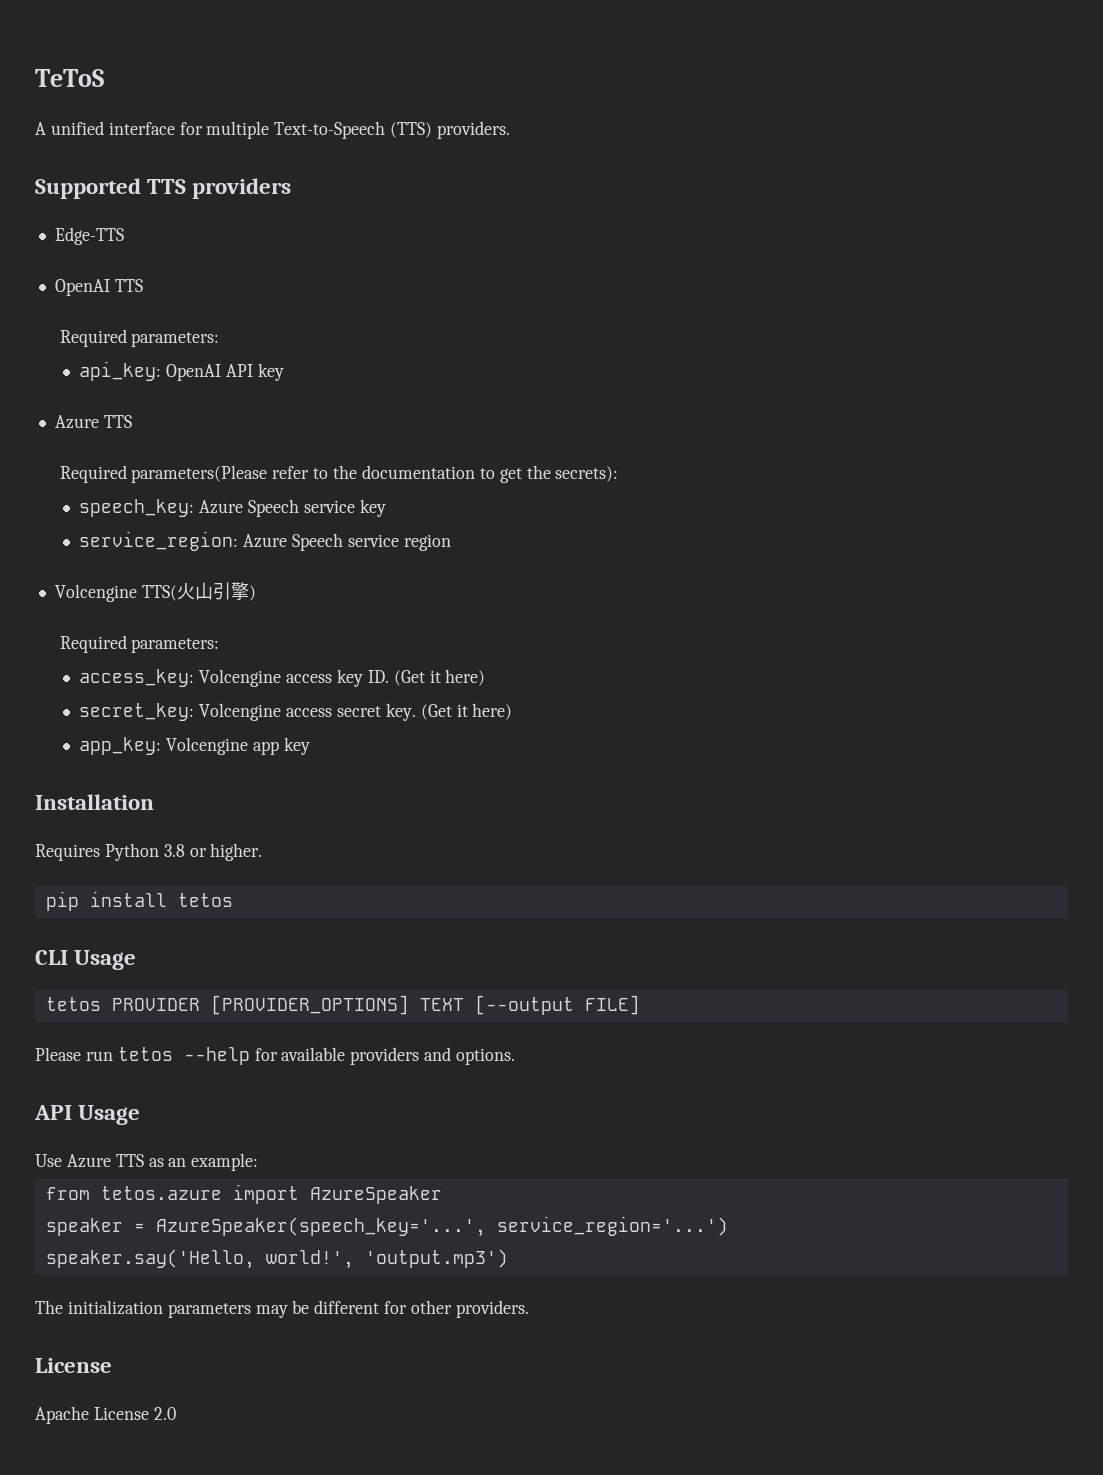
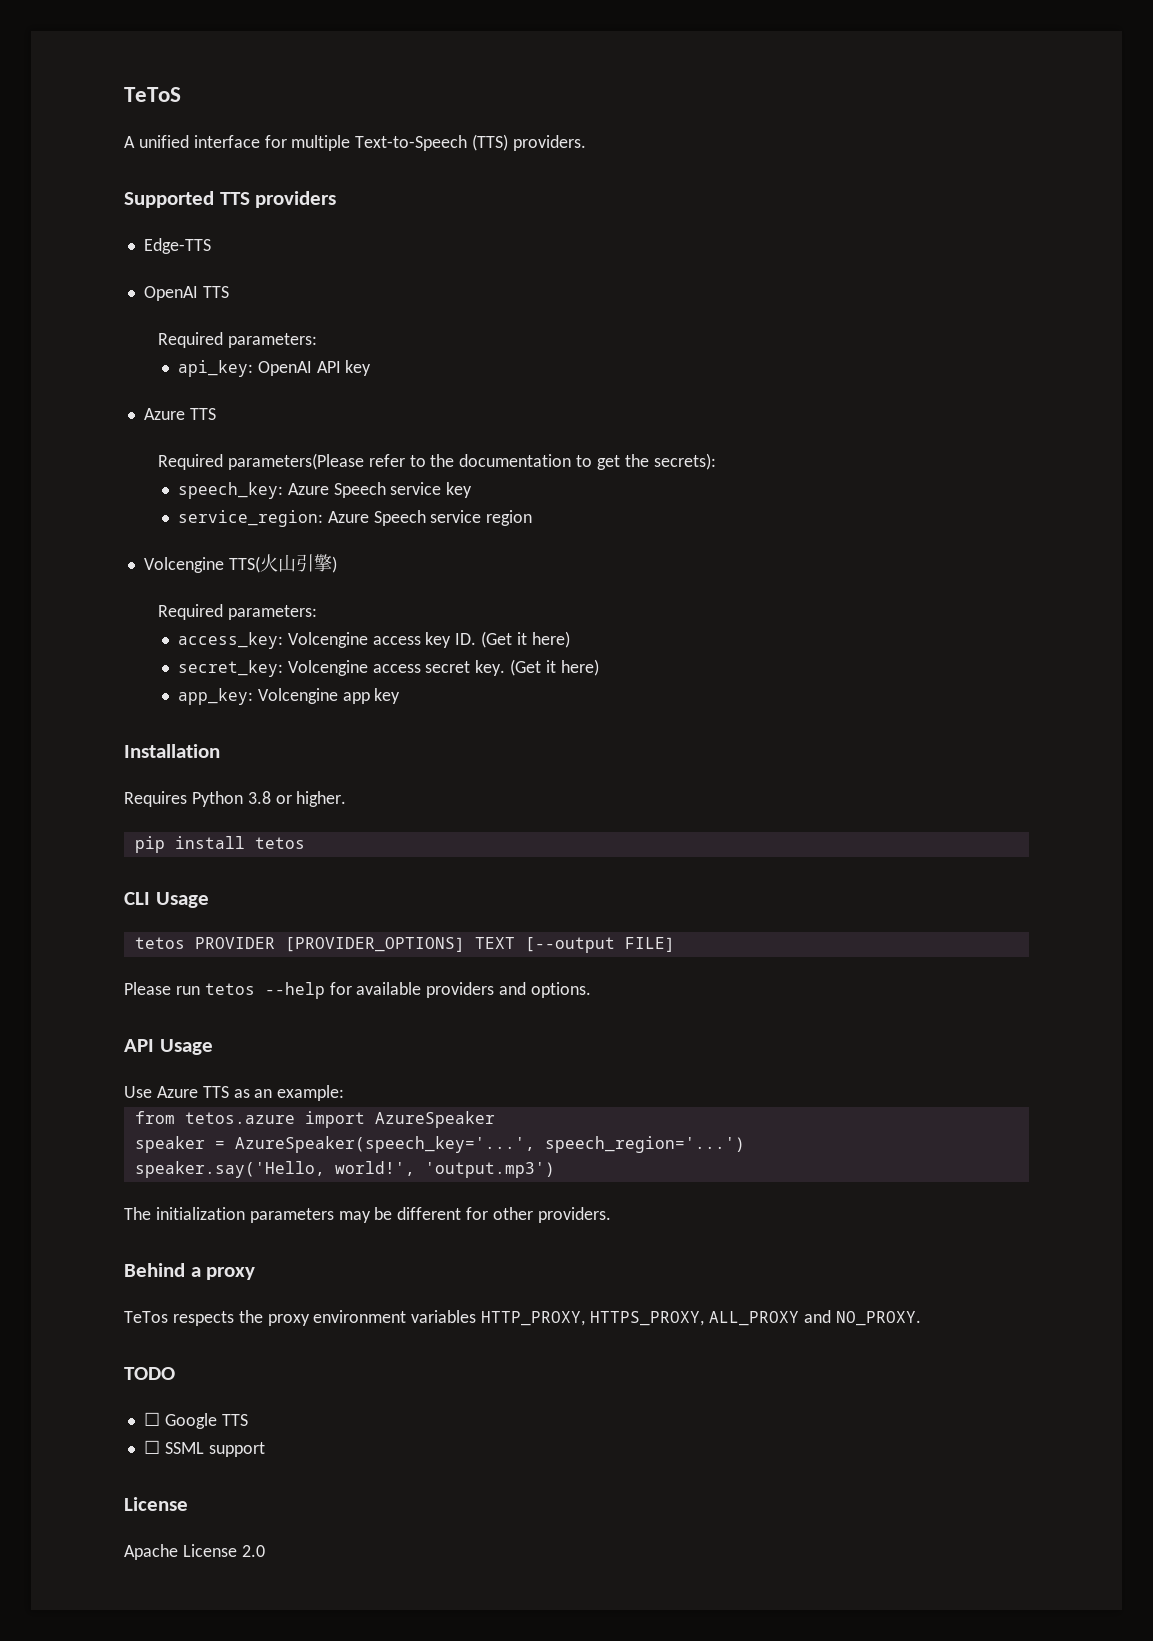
- speaker = AzureSpeaker(speech_key='...', service_region='...')
+ speaker = AzureSpeaker(speech_key='...', speech_region='...')
+ Behind a proxy
+ TeTos respects the proxy environment variables HTTP_PROXY, HTTPS_PROXY, ALL_PROXY and NO_PROXY.
+ TODO
+ ☐ Google TTS
+ ☐ SSML support

